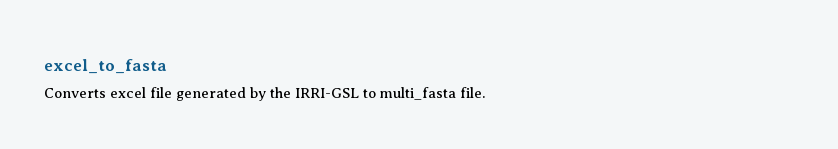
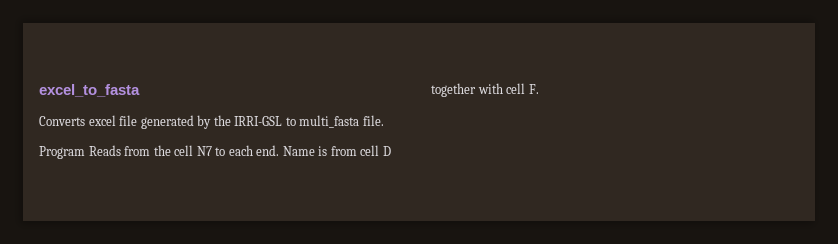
+ Program Reads from the cell N7 to each end. Name is from cell D together with cell F.

